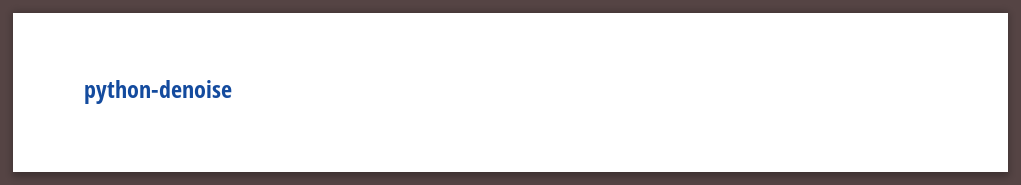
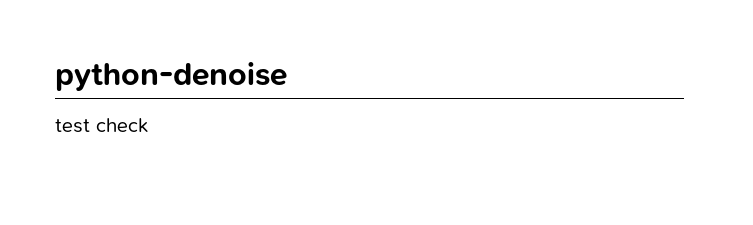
+ test check

